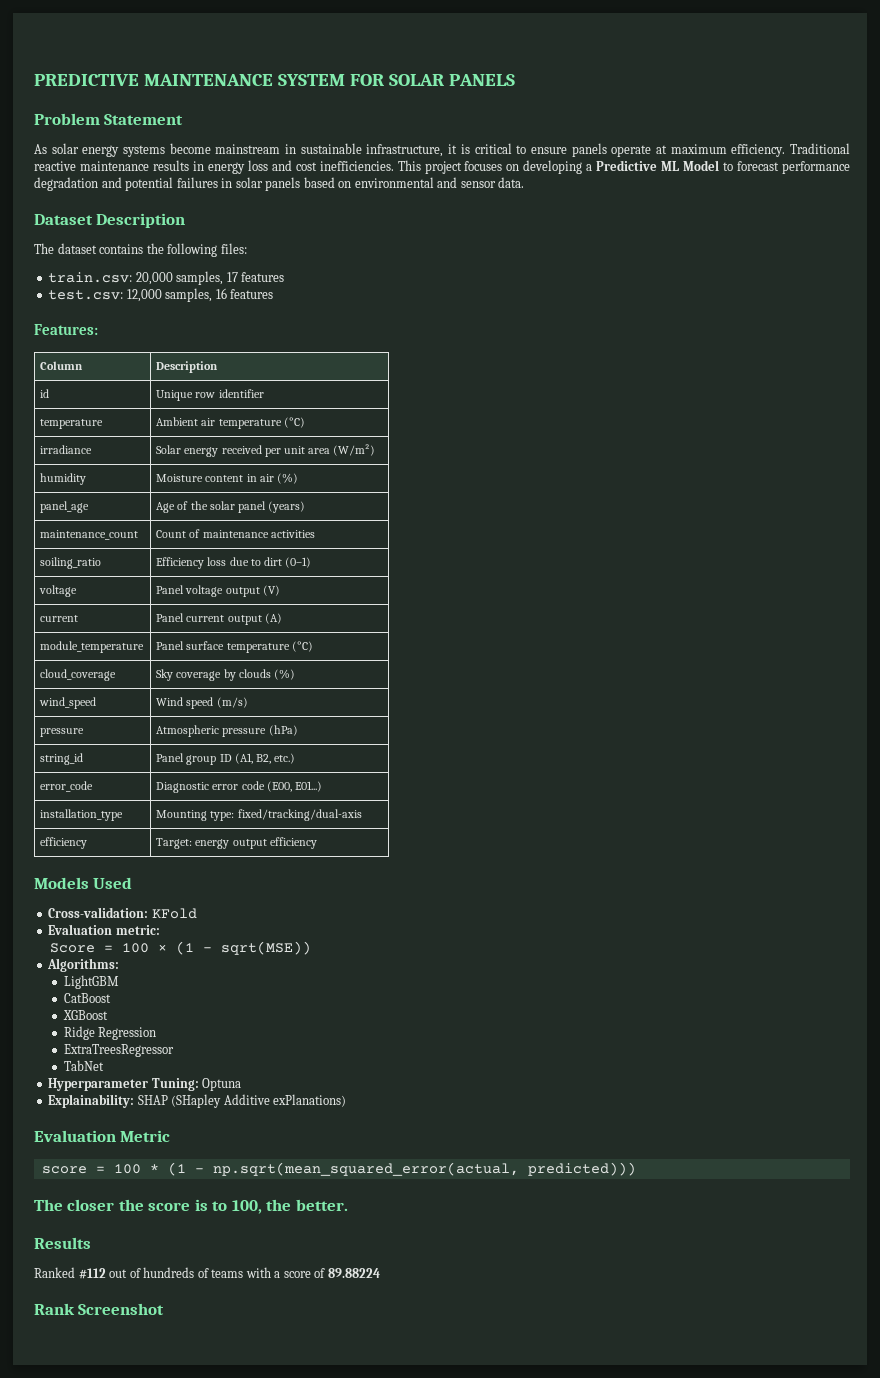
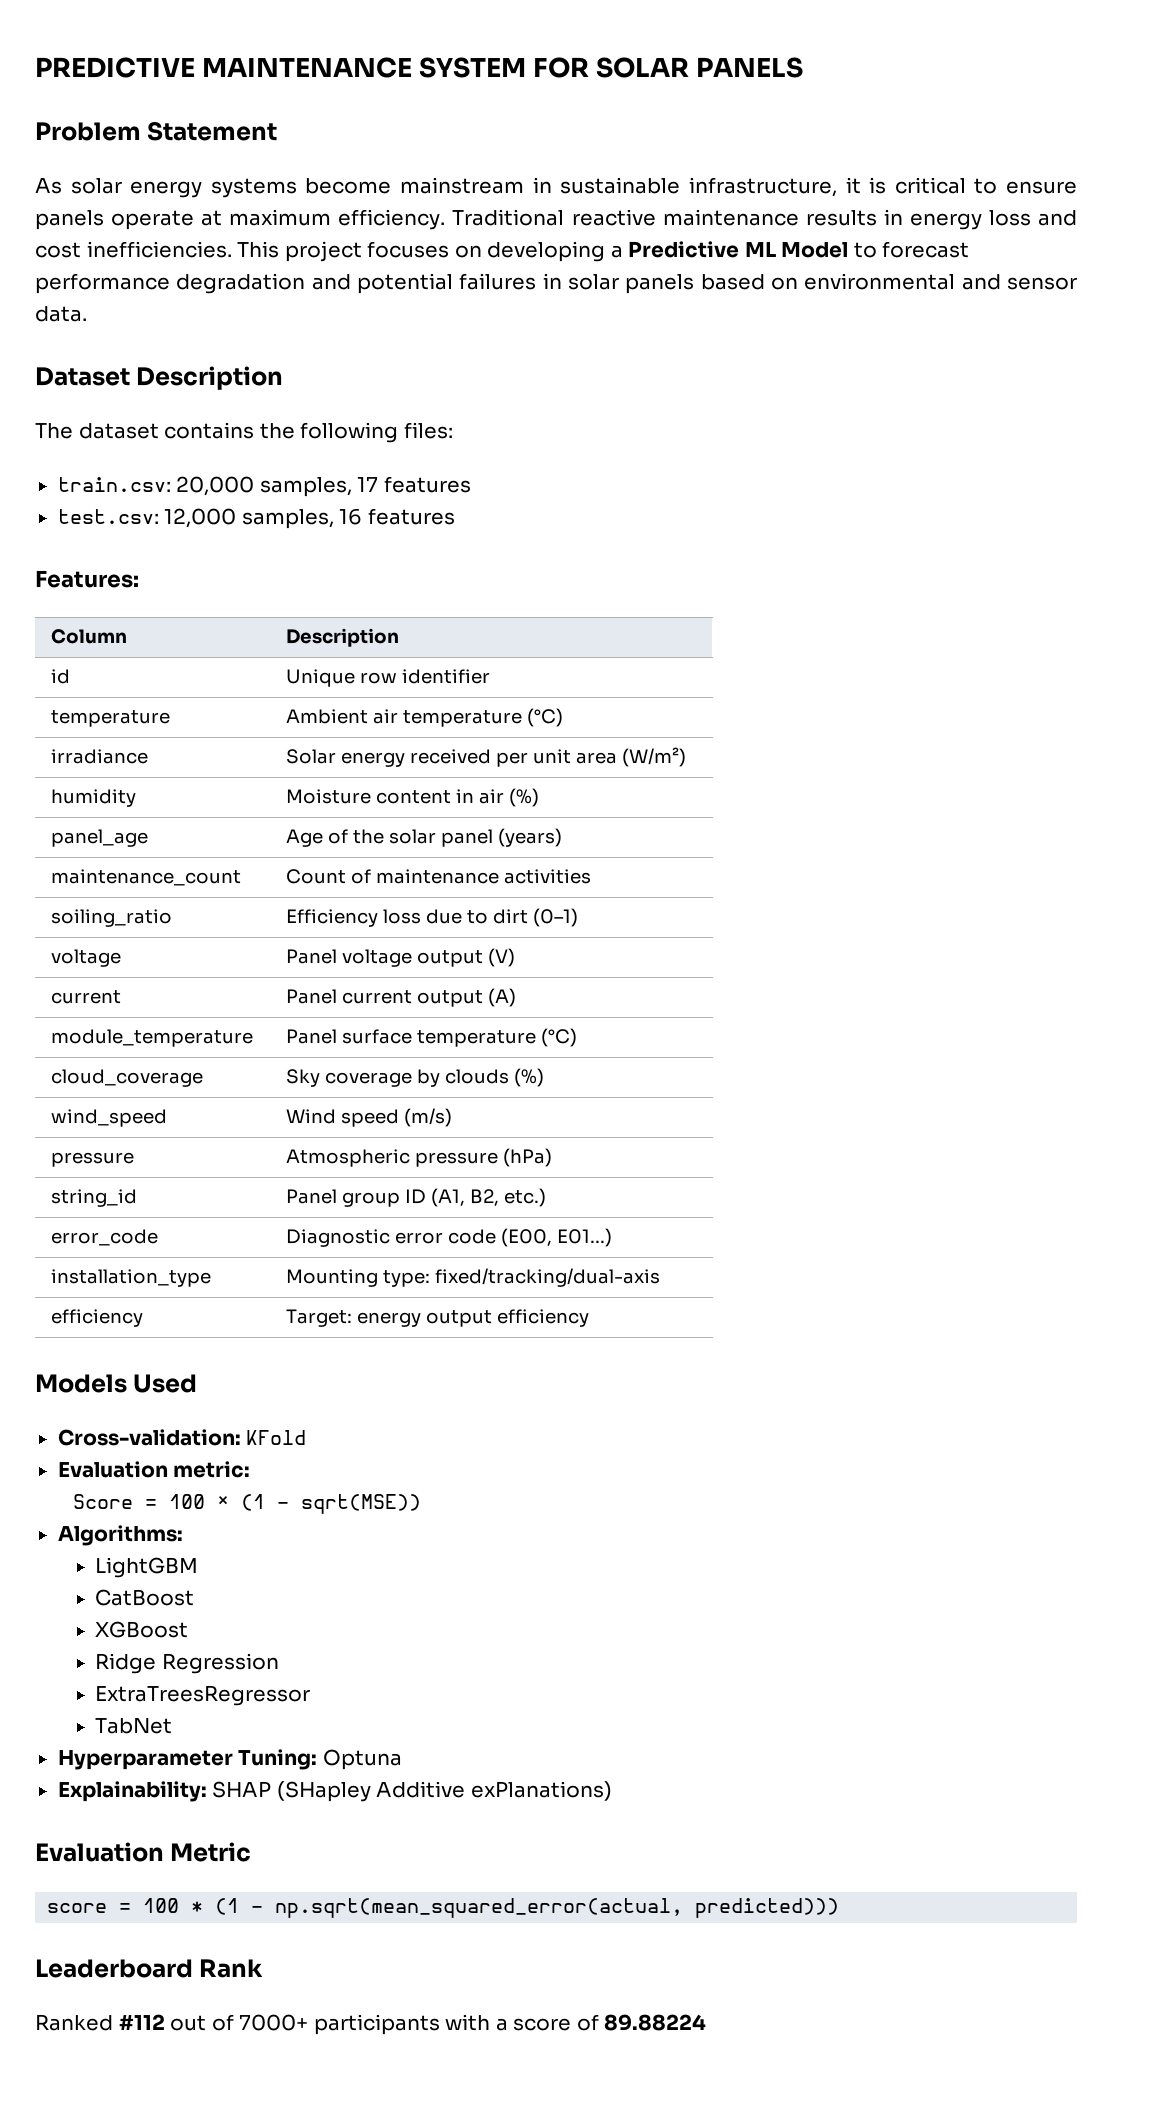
- The closer the score is to 100, the better.
- Results
+ Leaderboard Rank
- Ranked #112 out of hundreds of teams with a score of 89.88224
+ Ranked #112 out of 7000+ participants with a score of 89.88224
- Rank Screenshot

